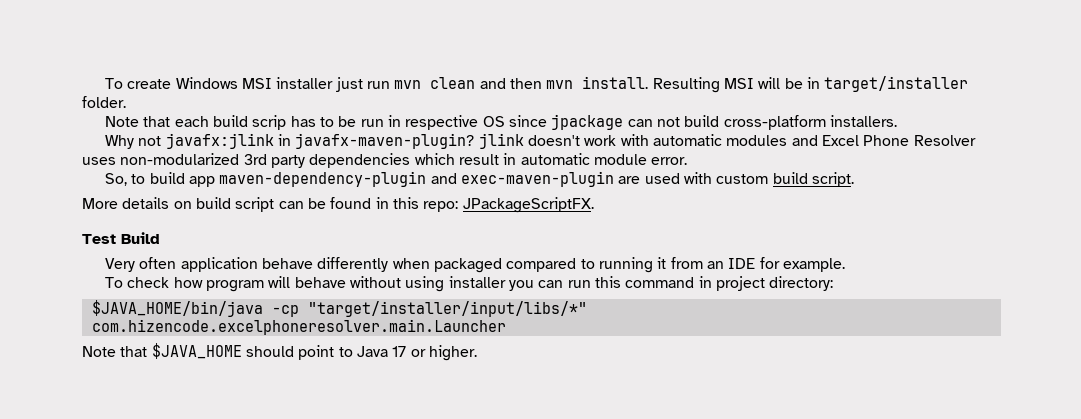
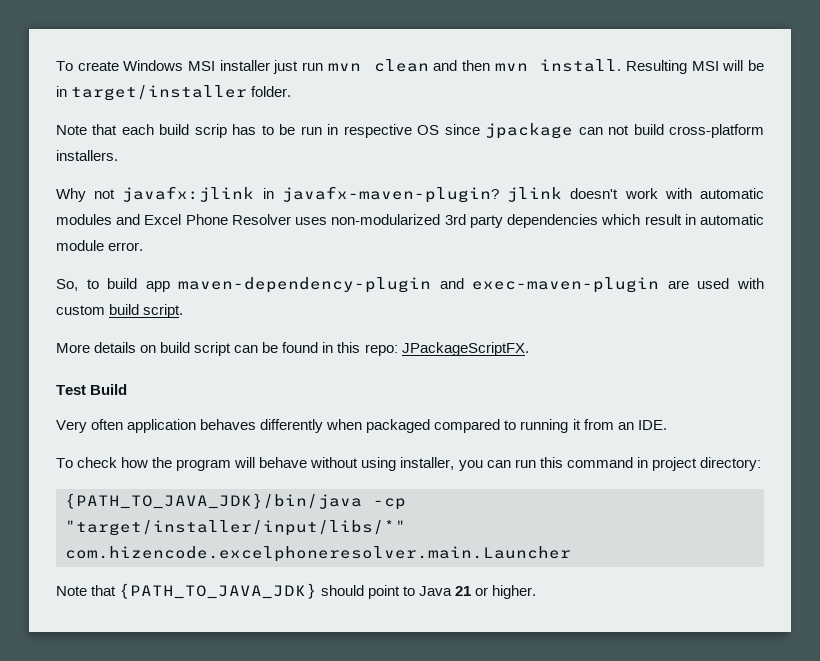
- Very often application behave differently when packaged compared to running it from an IDE for example.
+ Very often application behaves differently when packaged compared to running it from an IDE.
- To check how program will behave without using installer you can run this command in project directory:
+ To check how the program will behave without using installer, you can run this command in project directory:
- $JAVA_HOME/bin/java -cp "target/installer/input/libs/*" com.hizencode.excelphoneresolver.main.Launcher
+ {PATH_TO_JAVA_JDK}/bin/java -cp "target/installer/input/libs/*" com.hizencode.excelphoneresolver.main.Launcher
- Note that $JAVA_HOME should point to Java 17 or higher.
+ Note that {PATH_TO_JAVA_JDK} should point to Java 21 or higher.

